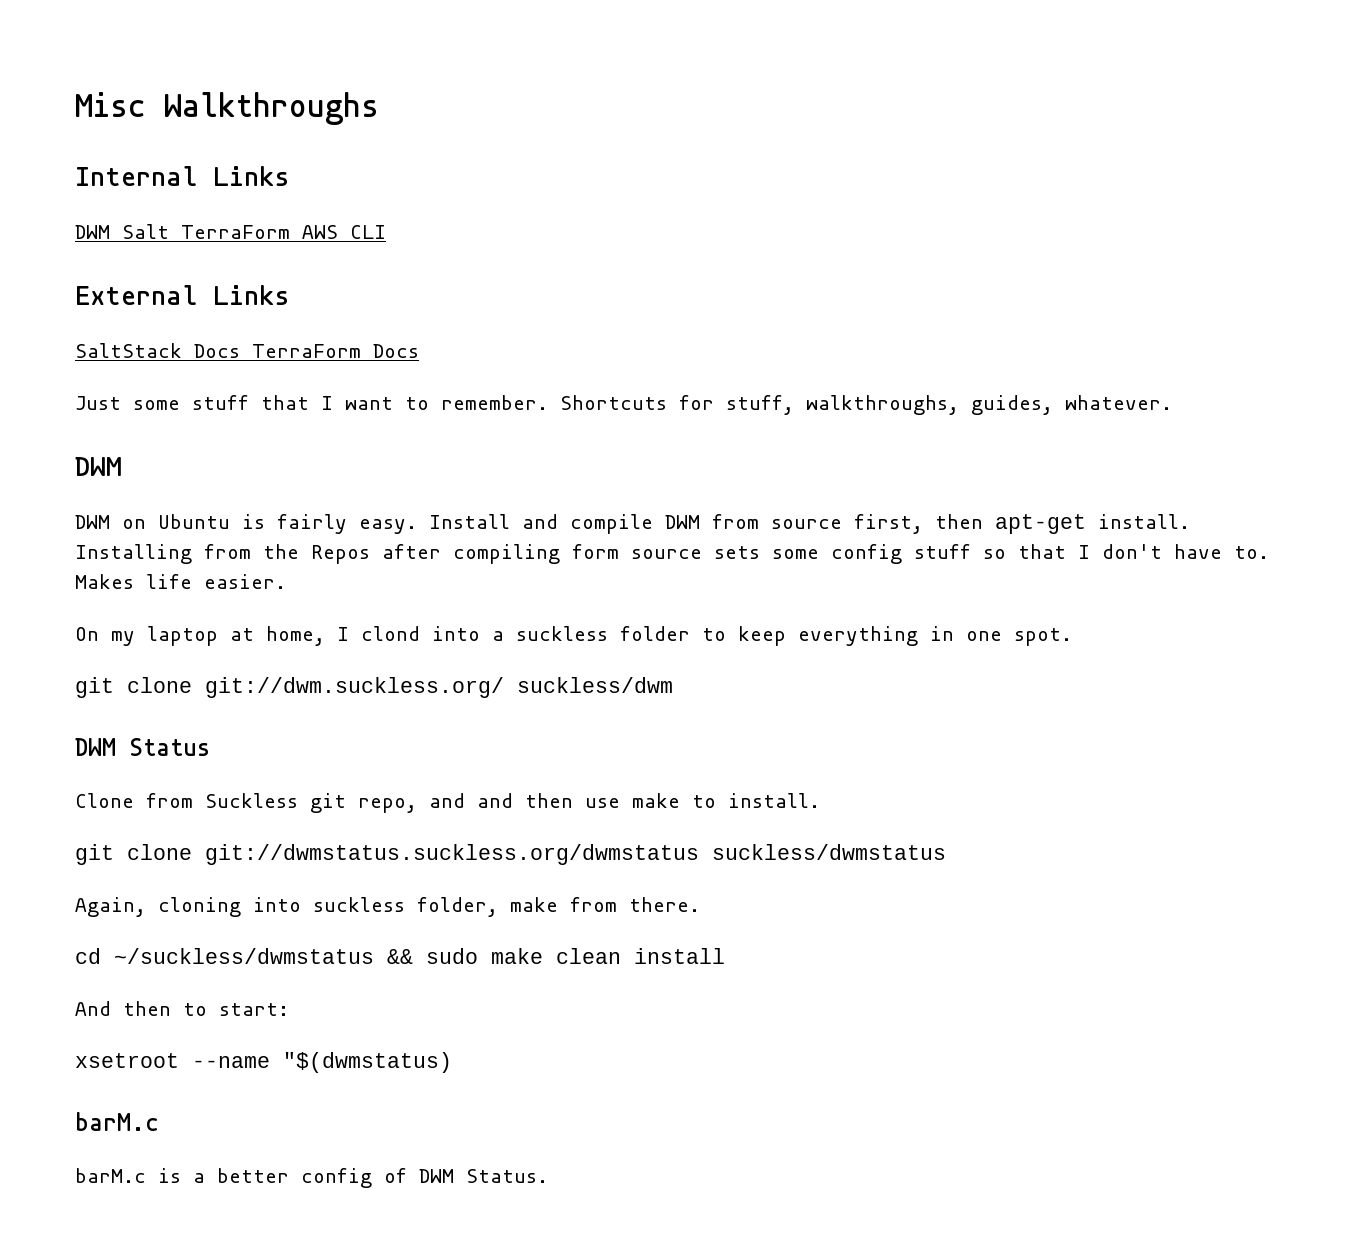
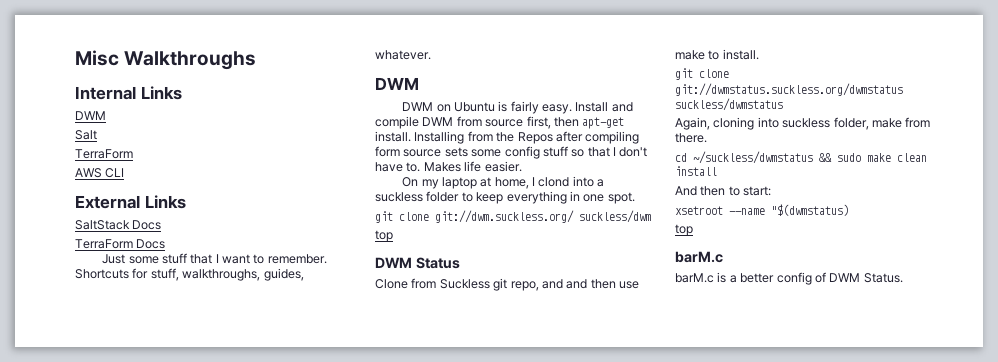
  Internal Links
- DWM Salt TerraForm AWS CLI
+ DWM
+ Salt
+ TerraForm
+ AWS CLI
- SaltStack Docs TerraForm Docs
+ SaltStack Docs
+ TerraForm Docs
  git clone git://dwm.suckless.org/ suckless/dwm
+ top
  xsetroot --name "$(dwmstatus)
+ top

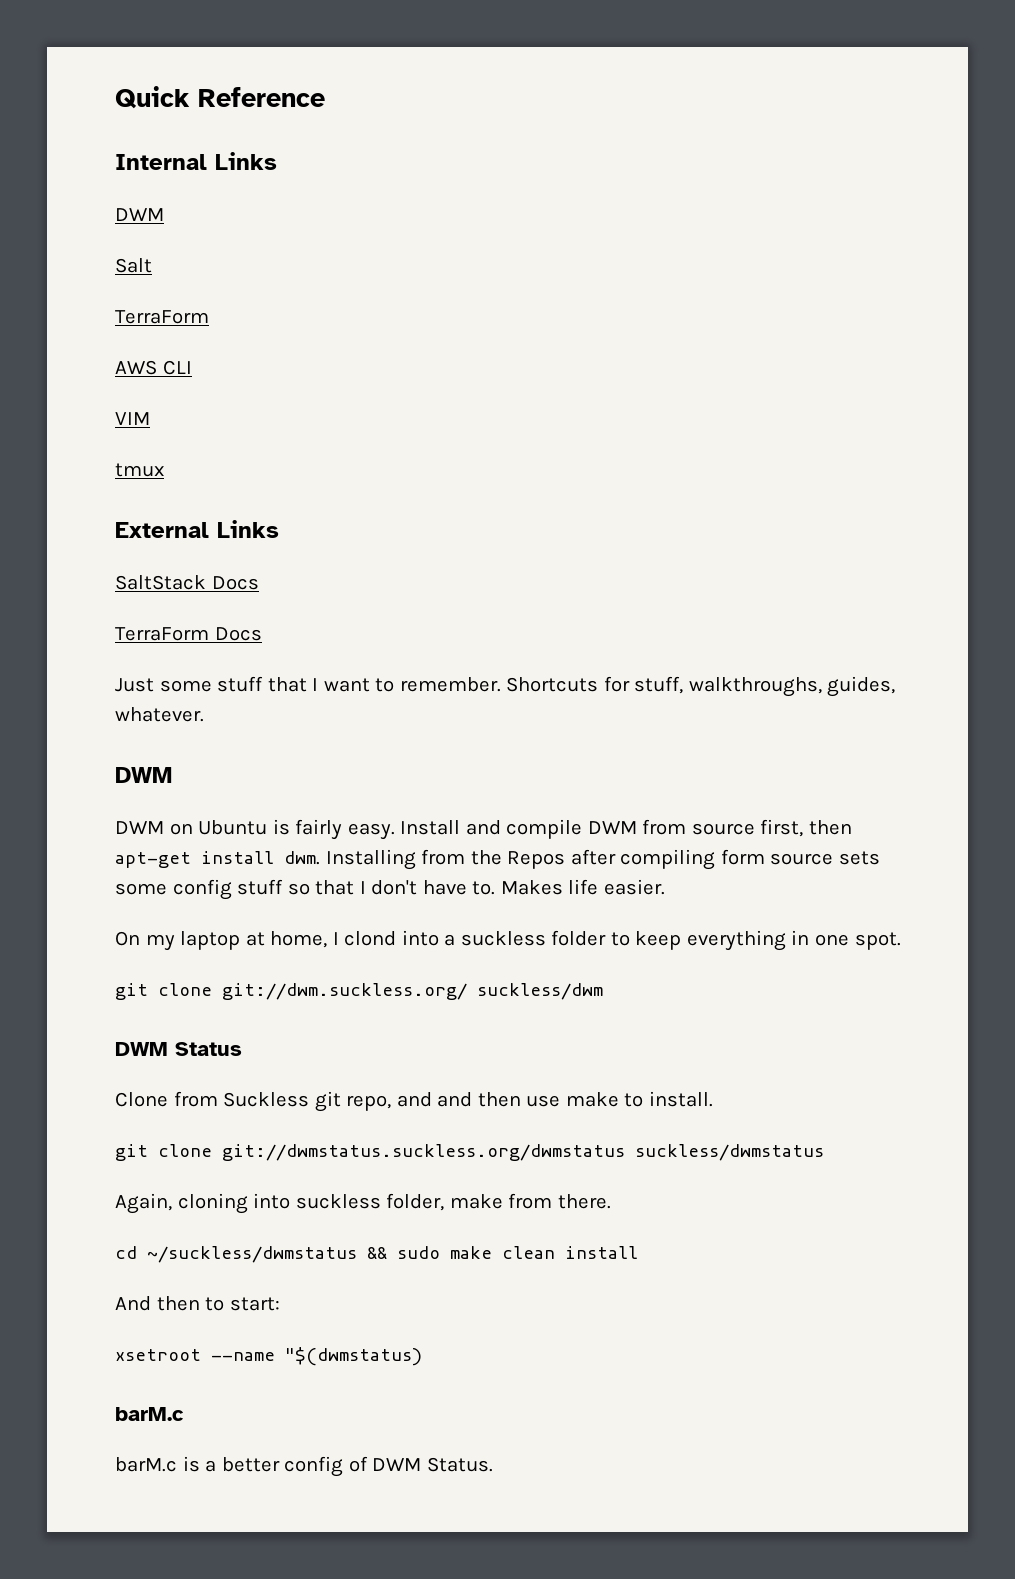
- Misc Walkthroughs
+ Quick Reference
+ VIM
+ tmux
- Install and compile DWM from source first, then apt-get install.
+ Install and compile DWM from source first, then apt-get install dwm.
  git clone git://dwm.suckless.org/ suckless/dwm
- top
  xsetroot --name "$(dwmstatus)
- top

